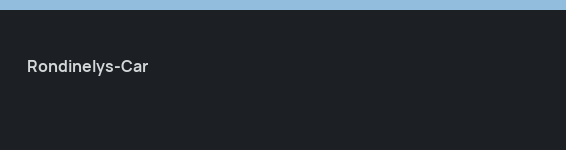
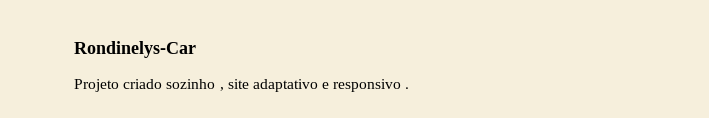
+ Projeto criado sozinho , site adaptativo e responsivo .

